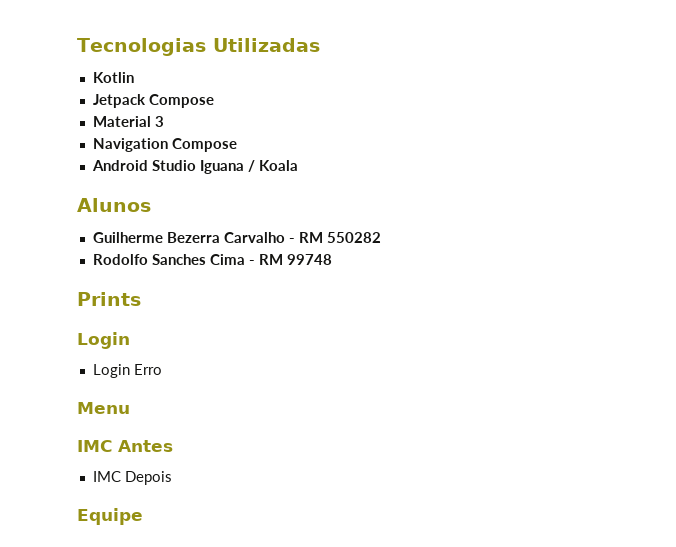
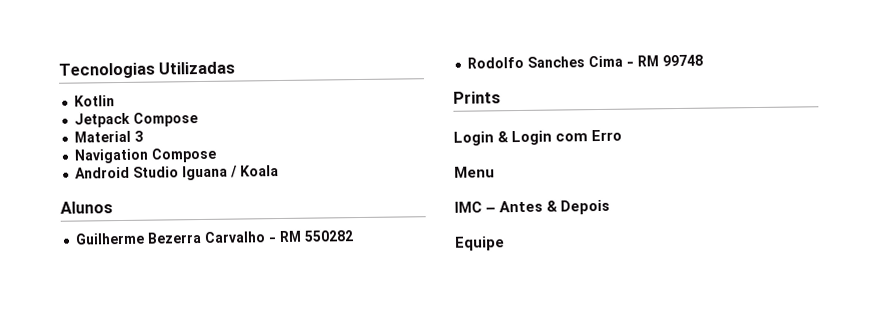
  Prints
- Login
- Login Erro
+ Login & Login com Erro
- IMC Antes
- IMC Depois
+ IMC – Antes & Depois

